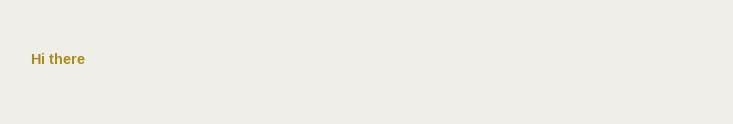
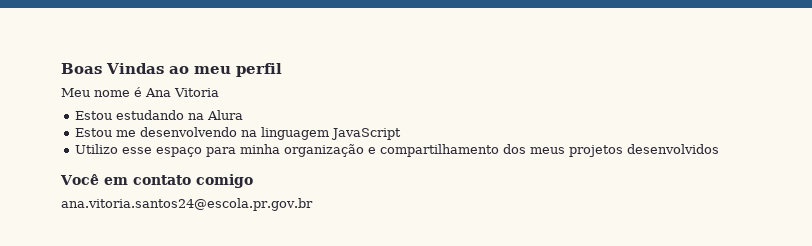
- Hi there
+ Boas Vindas ao meu perfil
+ Meu nome é Ana Vitoria
+ Estou estudando na Alura
+ Estou me desenvolvendo na linguagem JavaScript
+ Utilizo esse espaço para minha organização e compartilhamento dos meus projetos desenvolvidos
+ Você em contato comigo
+ ana.vitoria.santos24@escola.pr.gov.br

